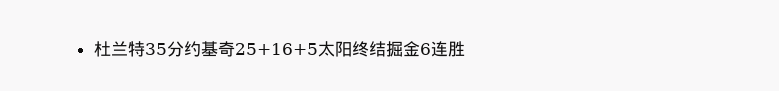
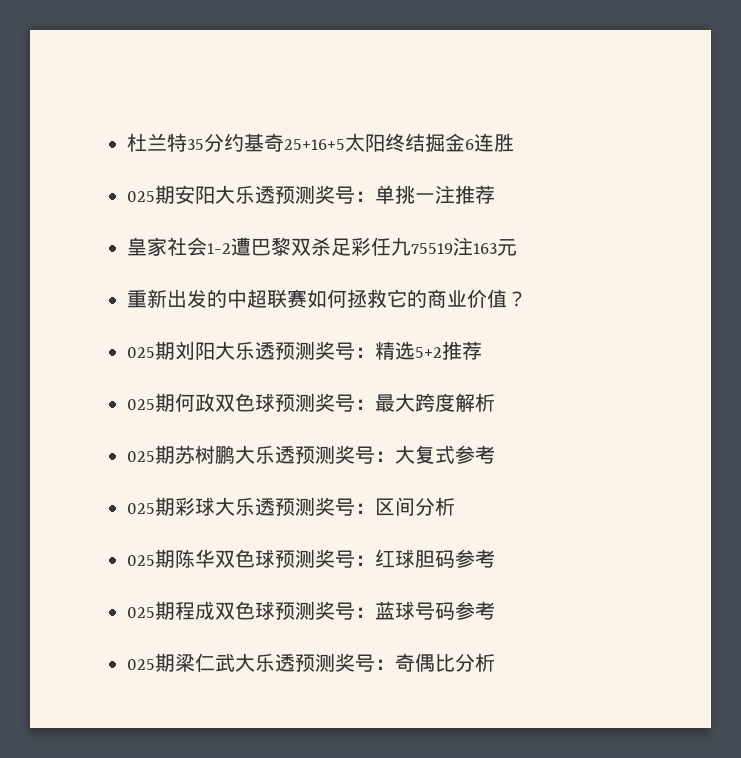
+ 025期安阳大乐透预测奖号：单挑一注推荐
+ 皇家社会1-2遭巴黎双杀足彩任九75519注163元
+ 重新出发的中超联赛如何拯救它的商业价值？
+ 025期刘阳大乐透预测奖号：精选5+2推荐
+ 025期何政双色球预测奖号：最大跨度解析
+ 025期苏树鹏大乐透预测奖号：大复式参考
+ 025期彩球大乐透预测奖号：区间分析
+ 025期陈华双色球预测奖号：红球胆码参考
+ 025期程成双色球预测奖号：蓝球号码参考
+ 025期梁仁武大乐透预测奖号：奇偶比分析

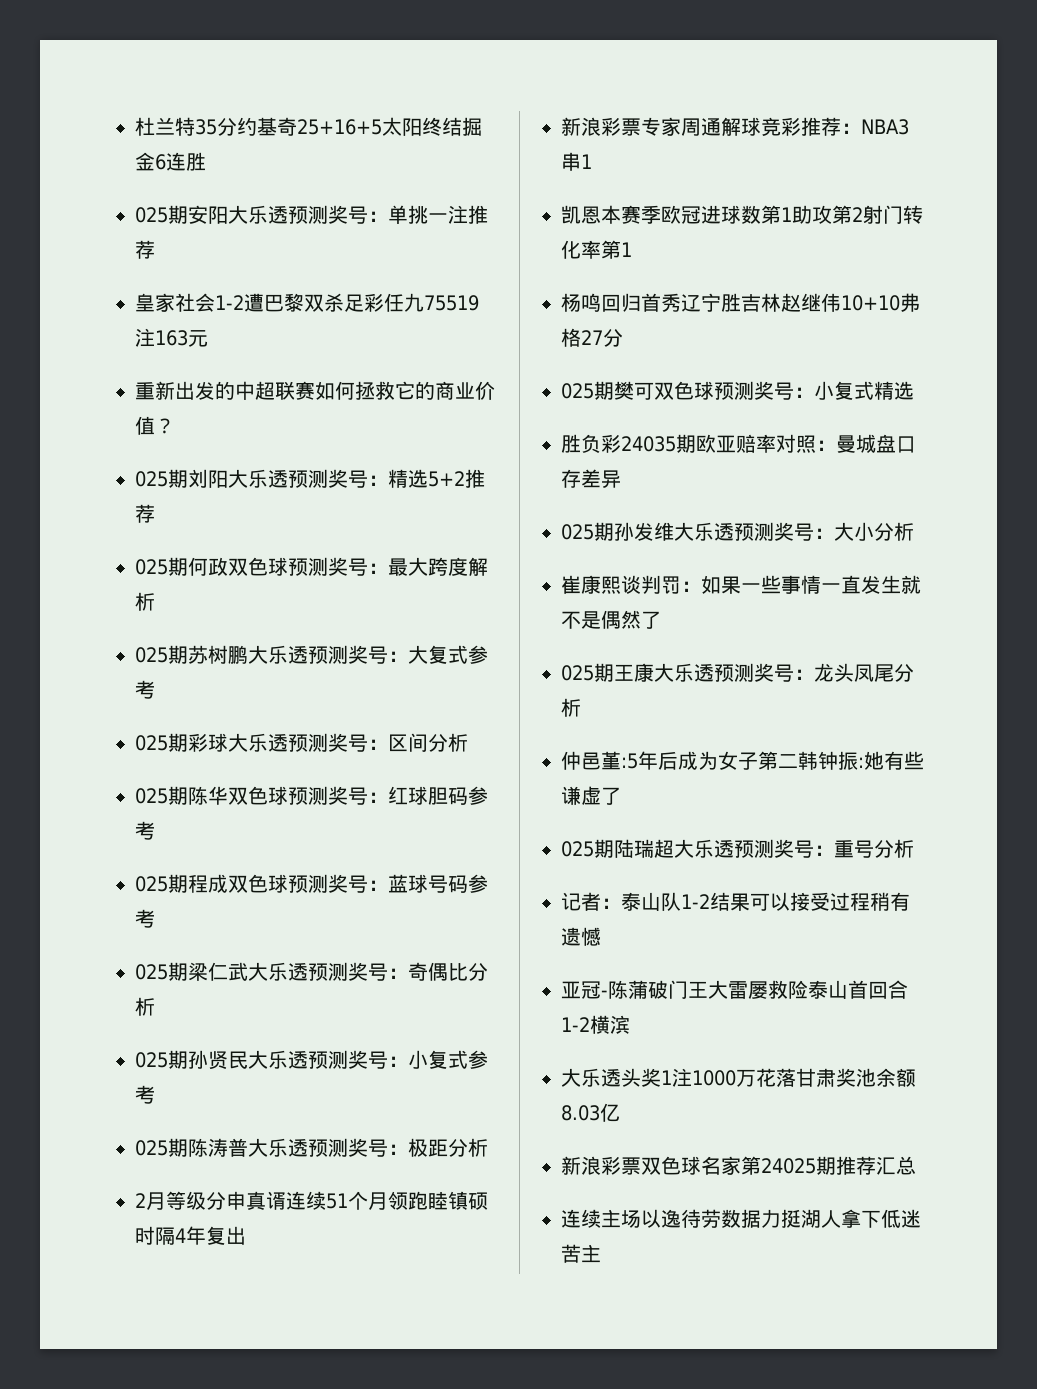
+ 025期孙贤民大乐透预测奖号：小复式参考
+ 025期陈涛普大乐透预测奖号：极距分析
+ 2月等级分申真谞连续51个月领跑睦镇硕时隔4年复出
+ 新浪彩票专家周通解球竞彩推荐：NBA3串1
+ 凯恩本赛季欧冠进球数第1助攻第2射门转化率第1
+ 杨鸣回归首秀辽宁胜吉林赵继伟10+10弗格27分
+ 025期樊可双色球预测奖号：小复式精选
+ 胜负彩24035期欧亚赔率对照：曼城盘口存差异
+ 025期孙发维大乐透预测奖号：大小分析
+ 崔康熙谈判罚：如果一些事情一直发生就不是偶然了
+ 025期王康大乐透预测奖号：龙头凤尾分析
+ 仲邑堇:5年后成为女子第二韩钟振:她有些谦虚了
+ 025期陆瑞超大乐透预测奖号：重号分析
+ 记者：泰山队1-2结果可以接受过程稍有遗憾
+ 亚冠-陈蒲破门王大雷屡救险泰山首回合1-2横滨
+ 大乐透头奖1注1000万花落甘肃奖池余额8.03亿
+ 新浪彩票双色球名家第24025期推荐汇总
+ 连续主场以逸待劳数据力挺湖人拿下低迷苦主

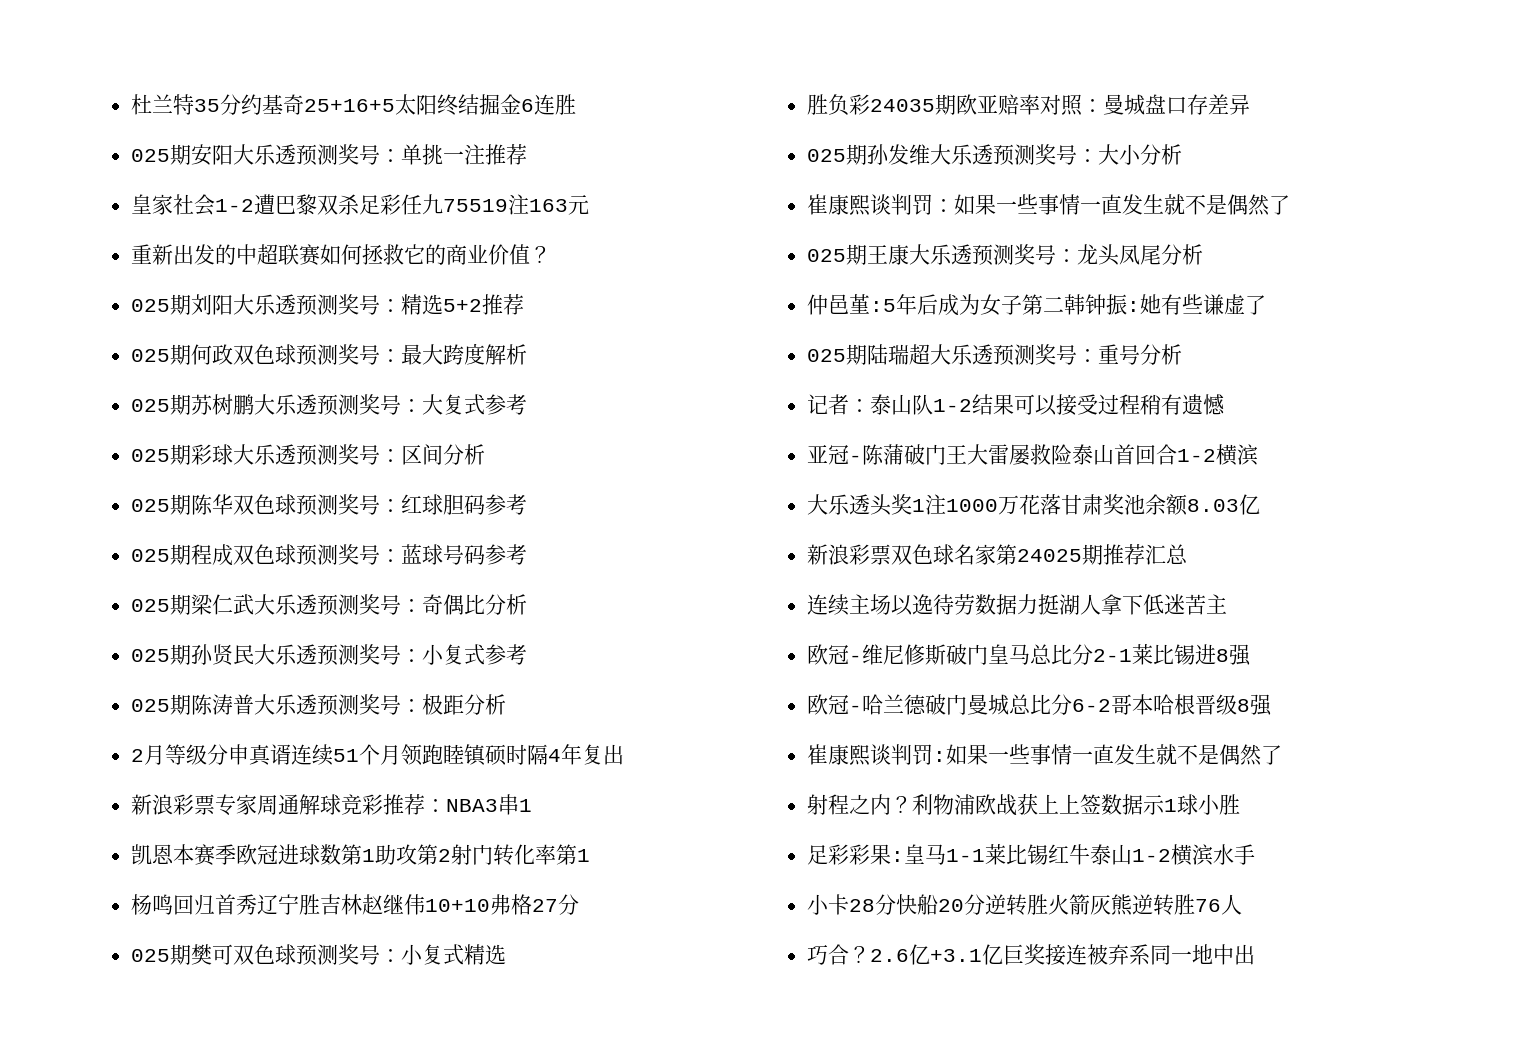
+ 欧冠-维尼修斯破门皇马总比分2-1莱比锡进8强
+ 欧冠-哈兰德破门曼城总比分6-2哥本哈根晋级8强
+ 崔康熙谈判罚:如果一些事情一直发生就不是偶然了
+ 射程之内？利物浦欧战获上上签数据示1球小胜
+ 足彩彩果:皇马1-1莱比锡红牛泰山1-2横滨水手
+ 小卡28分快船20分逆转胜火箭灰熊逆转胜76人
+ 巧合？2.6亿+3.1亿巨奖接连被弃系同一地中出

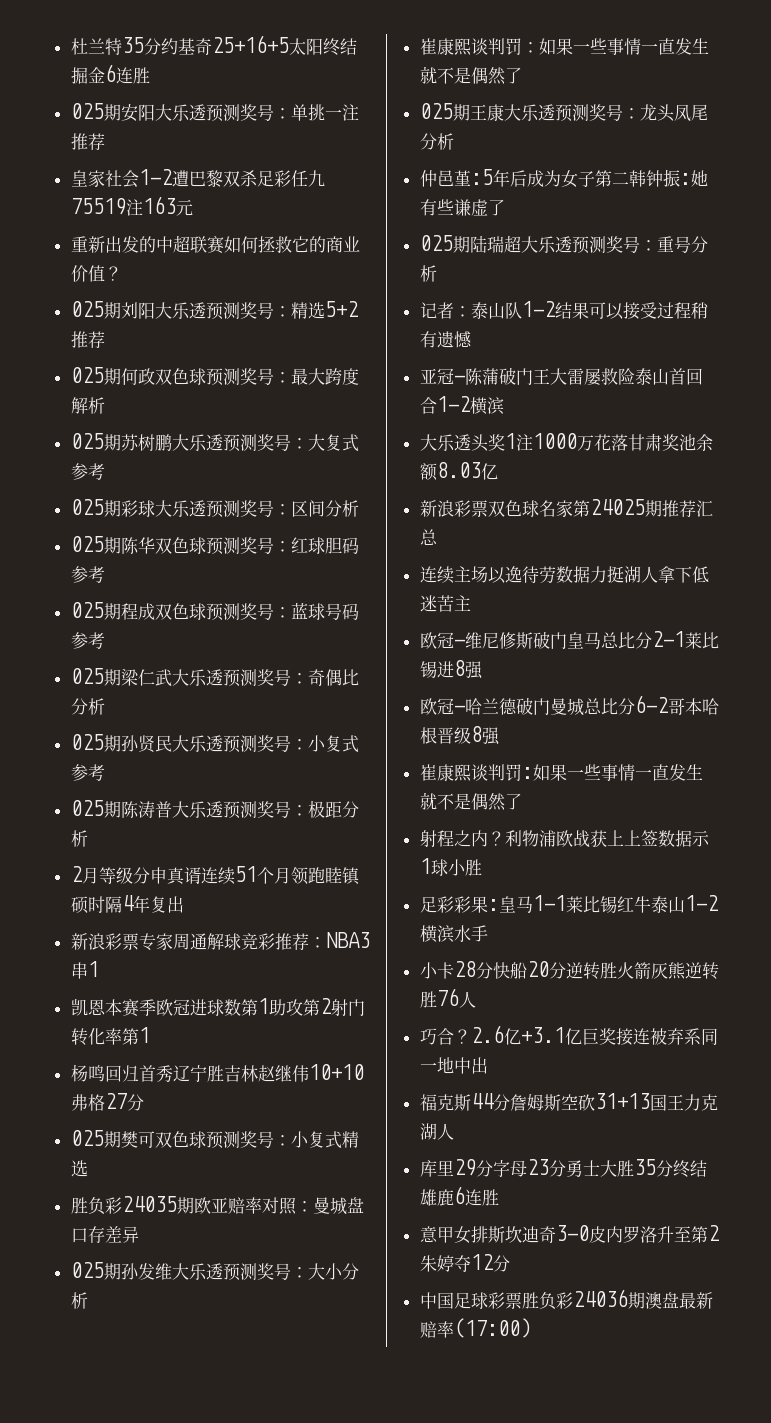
+ 福克斯44分詹姆斯空砍31+13国王力克湖人
+ 库里29分字母23分勇士大胜35分终结雄鹿6连胜
+ 意甲女排斯坎迪奇3-0皮内罗洛升至第2朱婷夺12分
+ 中国足球彩票胜负彩24036期澳盘最新赔率(17:00)

